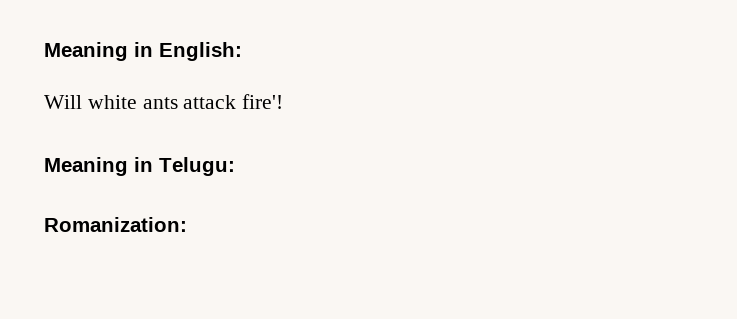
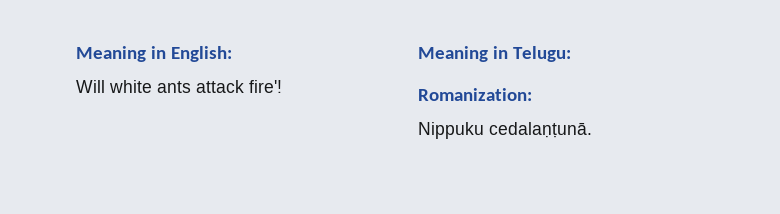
+ Nippuku cedalaṇṭunā.

